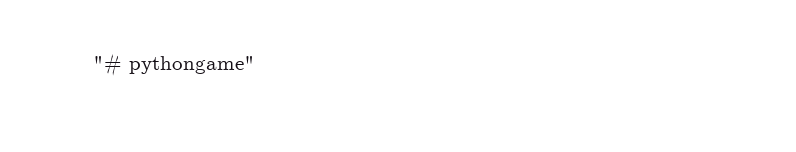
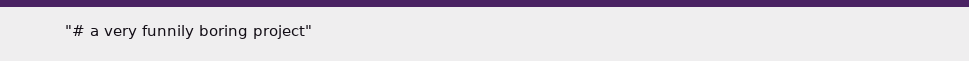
- "# pythongame"
+ "# a very funnily boring project"

